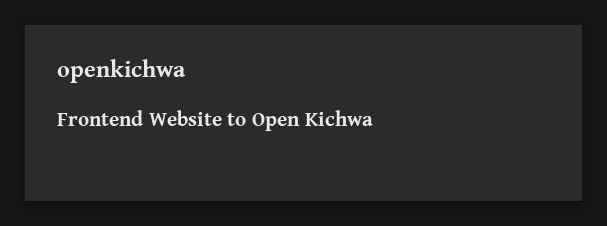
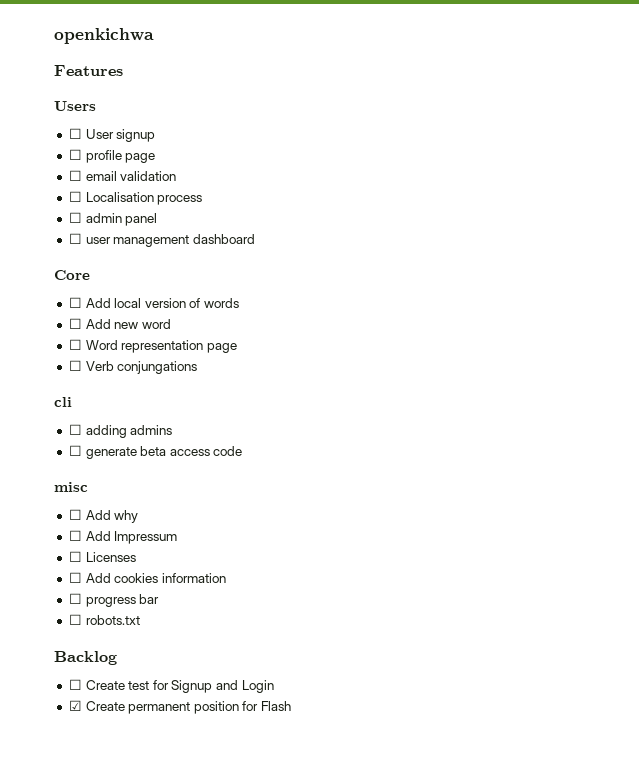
- Frontend Website to Open Kichwa
+ Features
+ Users
+ ☐ User signup
+ ☐ profile page
+ ☐ email validation
+ ☐ Localisation process
+ ☐ admin panel
+ ☐ user management dashboard
+ Core
+ ☐ Add local version of words
+ ☐ Add new word
+ ☐ Word representation page
+ ☐ Verb conjungations
+ cli
+ ☐ adding admins
+ ☐ generate beta access code
+ misc
+ ☐ Add why
+ ☐ Add Impressum
+ ☐ Licenses
+ ☐ Add cookies information
+ ☐ progress bar
+ ☐ robots.txt
+ Backlog
+ ☐ Create test for Signup and Login
+ ☑ Create permanent position for Flash

